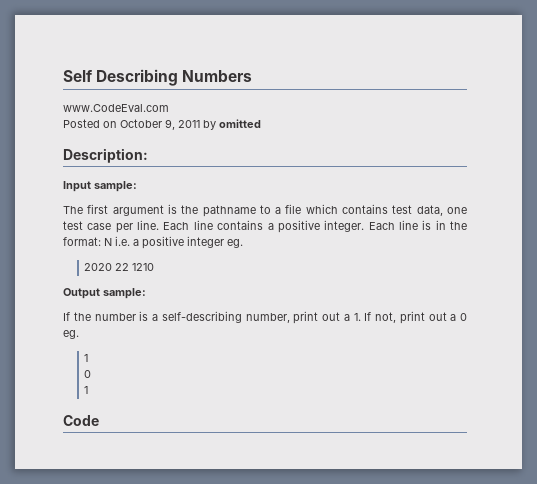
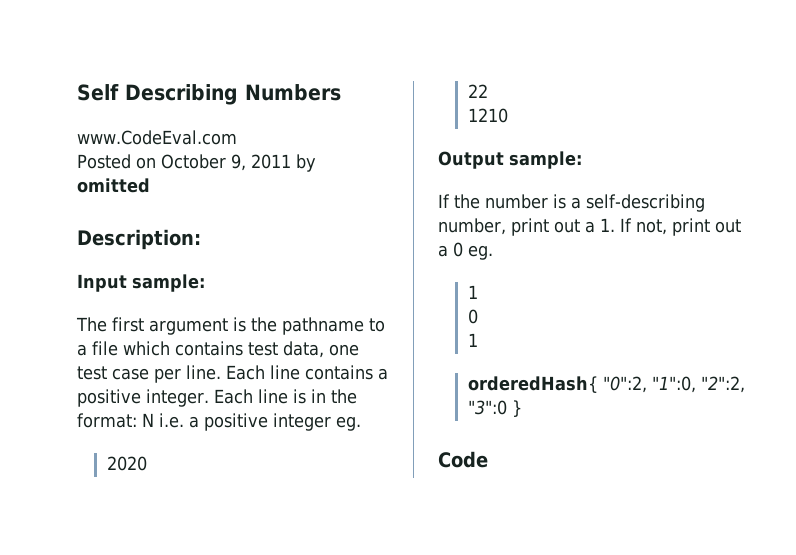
- 2020 22 1210
+ 2020
+ 22
+ 1210
+ orderedHash{ "0":2, "1":0, "2":2, "3":0 }

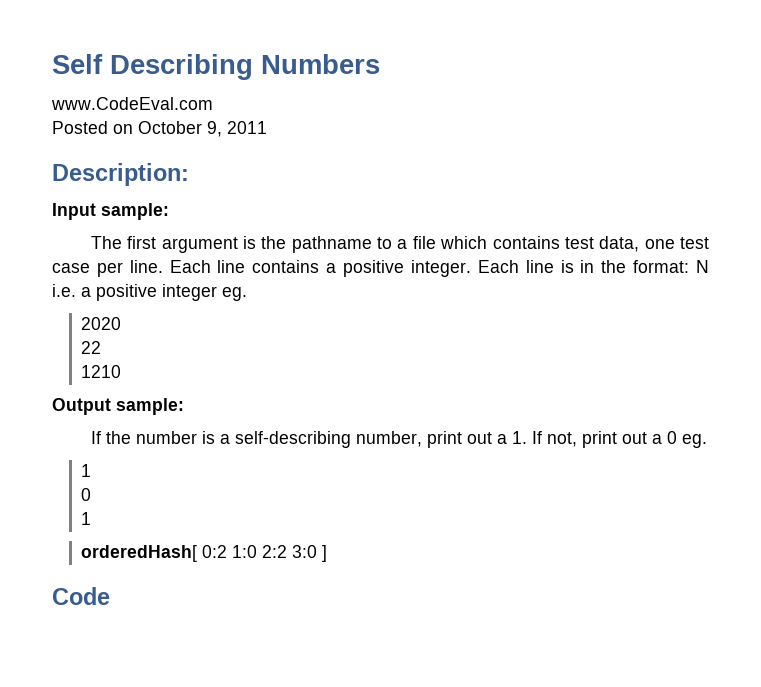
- Posted on October 9, 2011 by omitted
+ Posted on October 9, 2011
- orderedHash{ "0":2, "1":0, "2":2, "3":0 }
+ orderedHash[ 0:2 1:0 2:2 3:0 ]

